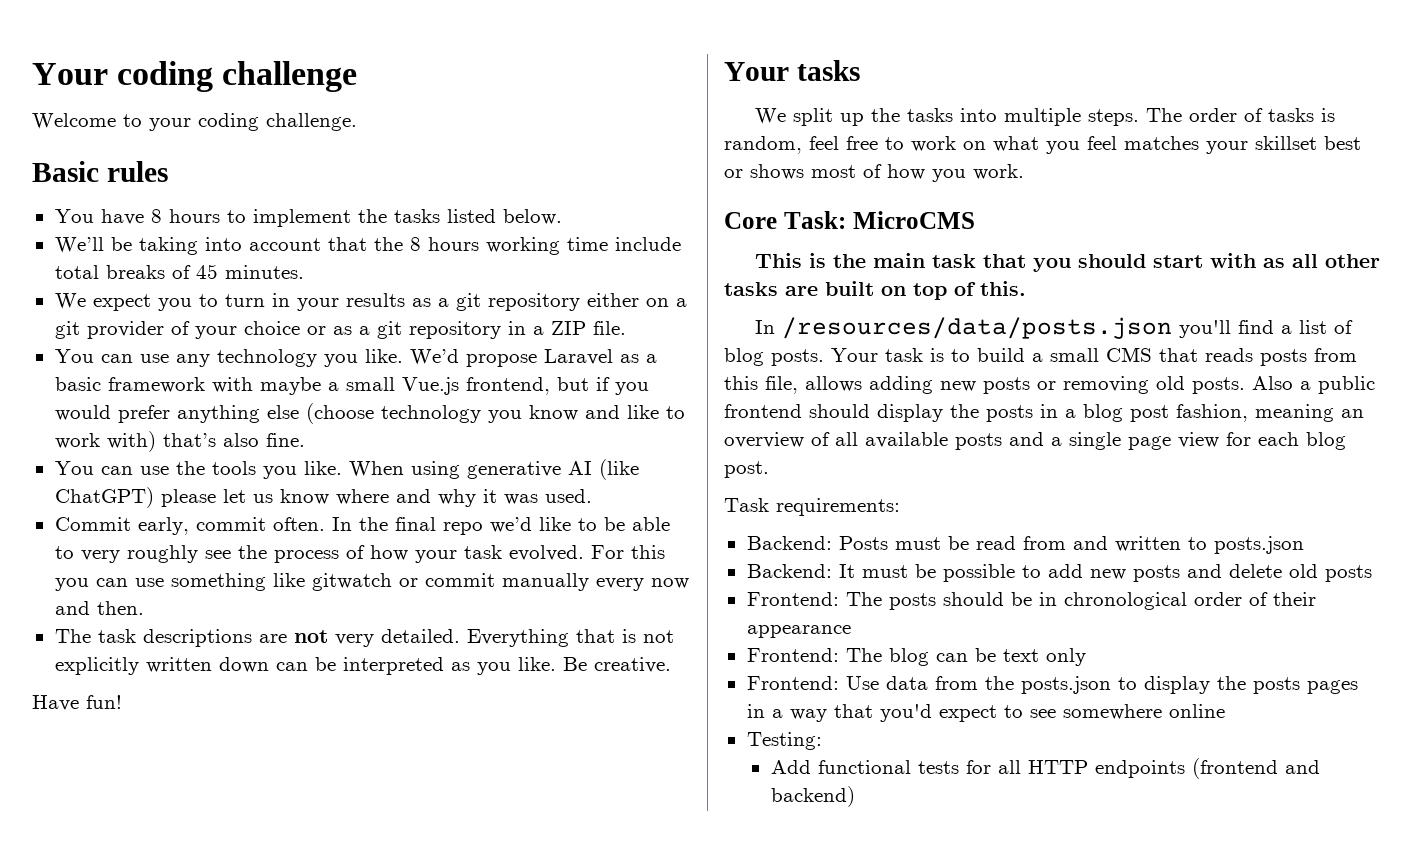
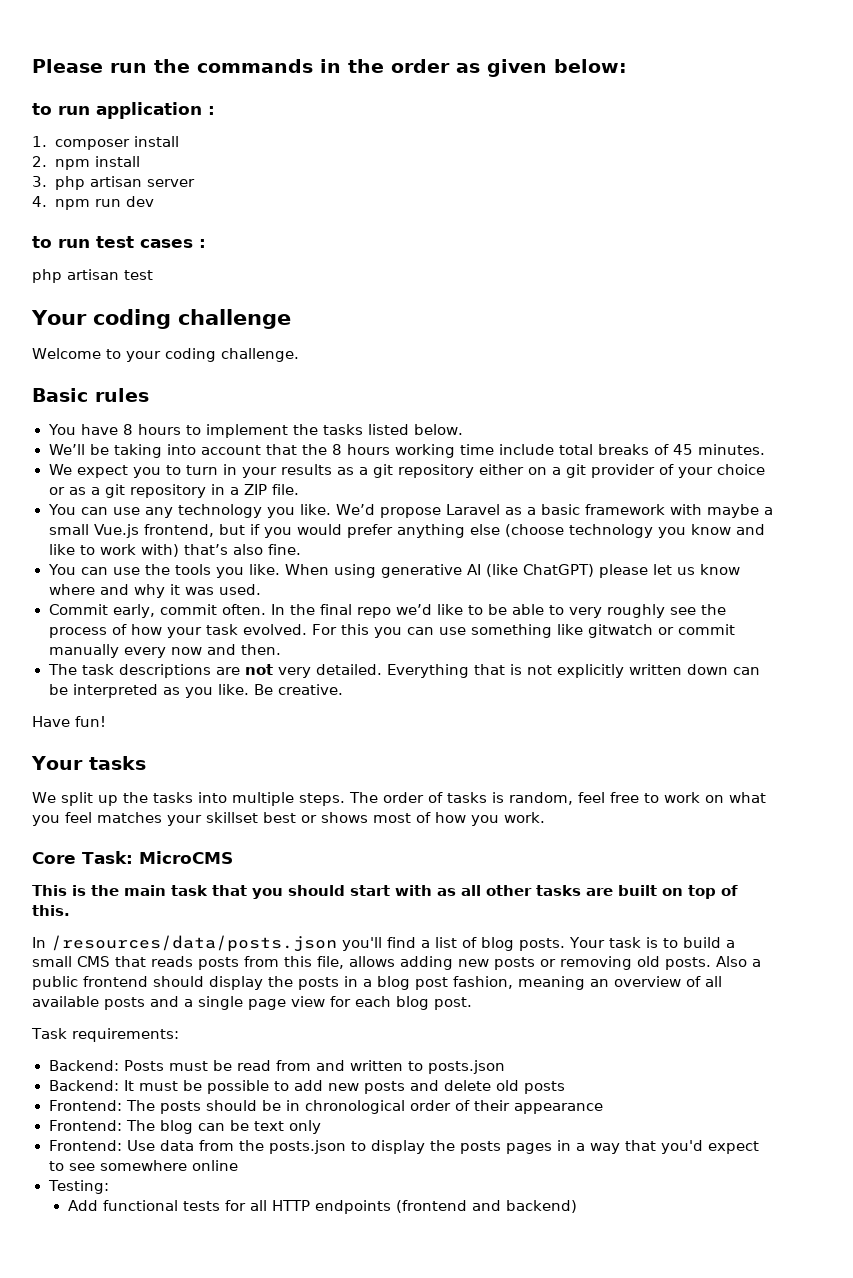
+ Please run the commands in the order as given below:
+ to run application :
+ 1. composer install
+ 2. npm install
+ 3. php artisan server
+ 4. npm run dev
+ to run test cases :
+ php artisan test

